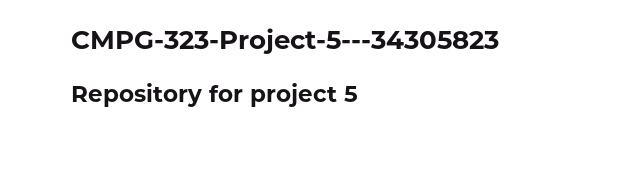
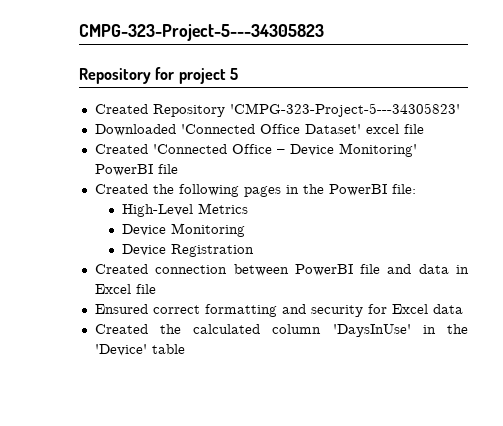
+ Created Repository 'CMPG-323-Project-5---34305823'
+ Downloaded 'Connected Office Dataset' excel file
+ Created 'Connected Office – Device Monitoring' PowerBI file
+ Created the following pages in the PowerBI file:
+ High-Level Metrics
+ Device Monitoring
+ Device Registration
+ Created connection between PowerBI file and data in Excel file
+ Ensured correct formatting and security for Excel data
+ Created the calculated column 'DaysInUse' in the 'Device' table

